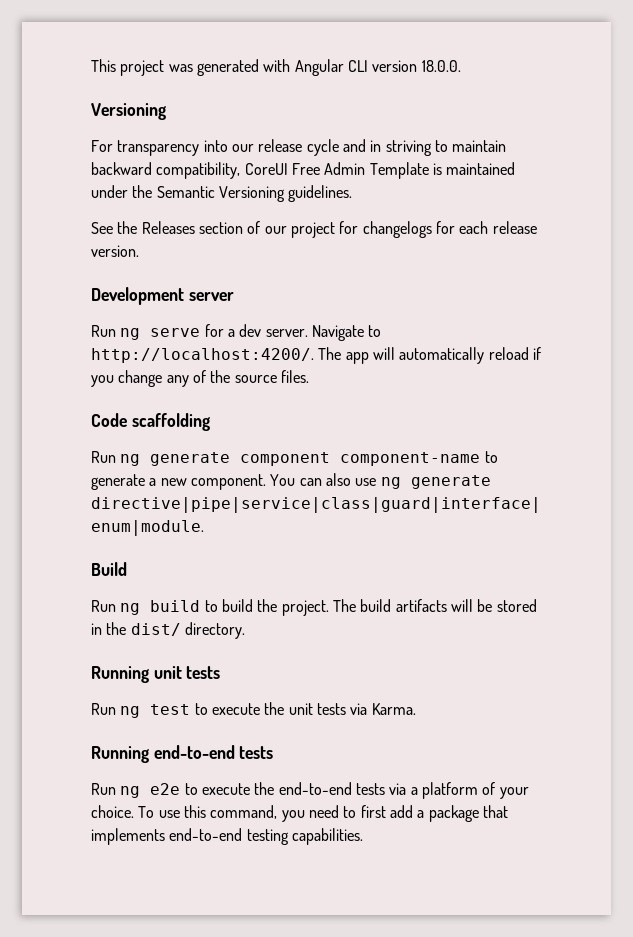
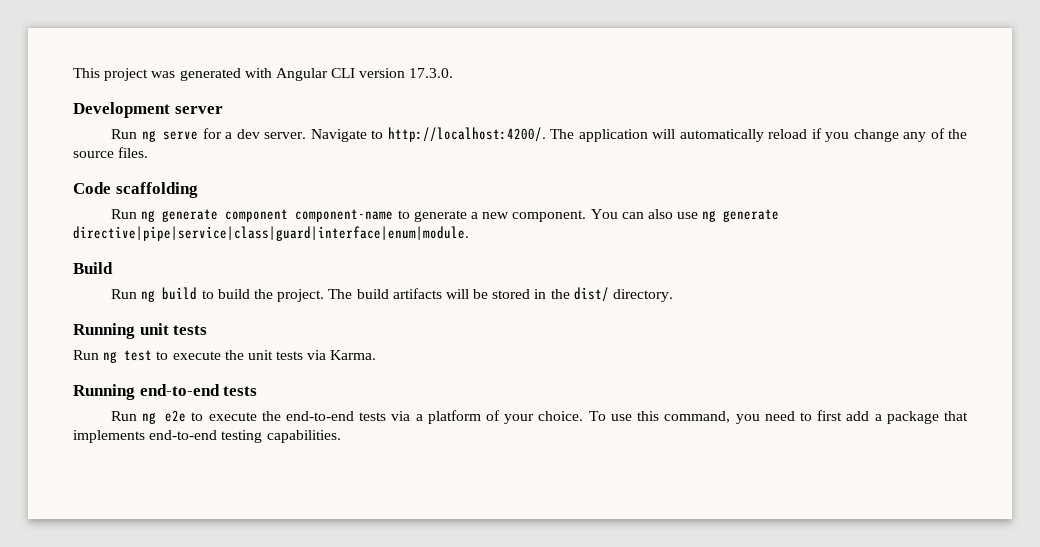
- This project was generated with Angular CLI version 18.0.0.
- Versioning
- For transparency into our release cycle and in striving to maintain backward compatibility, CoreUI Free Admin Template is maintained under the Semantic Versioning guidelines.
- See the Releases section of our project for changelogs for each release version.
+ This project was generated with Angular CLI version 17.3.0.
- The app will automatically reload if you change any of the source files.
+ The application will automatically reload if you change any of the source files.

